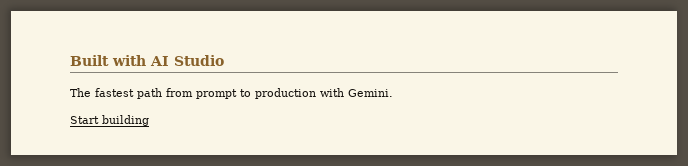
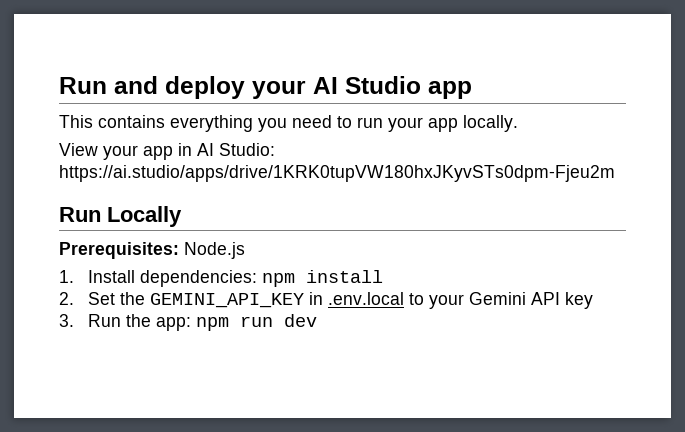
- Built with AI Studio
- The fastest path from prompt to production with Gemini.
- Start building
+ Run and deploy your AI Studio app
+ This contains everything you need to run your app locally.
+ View your app in AI Studio: https://ai.studio/apps/drive/1KRK0tupVW180hxJKyvSTs0dpm-Fjeu2m
+ Run Locally
+ Prerequisites: Node.js
+ 1. Install dependencies: npm install
+ 2. Set the GEMINI_API_KEY in .env.local to your Gemini API key
+ 3. Run the app: npm run dev

